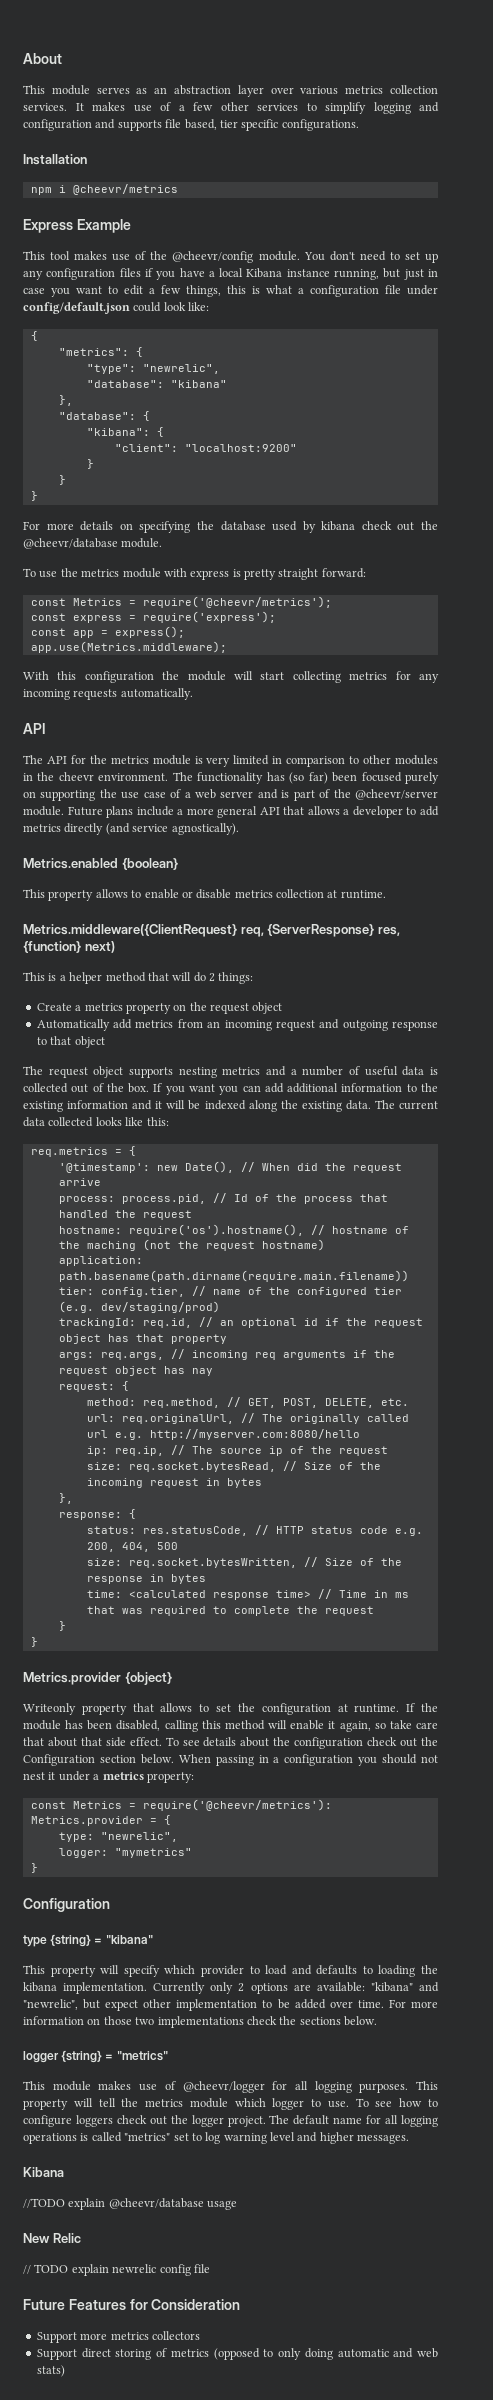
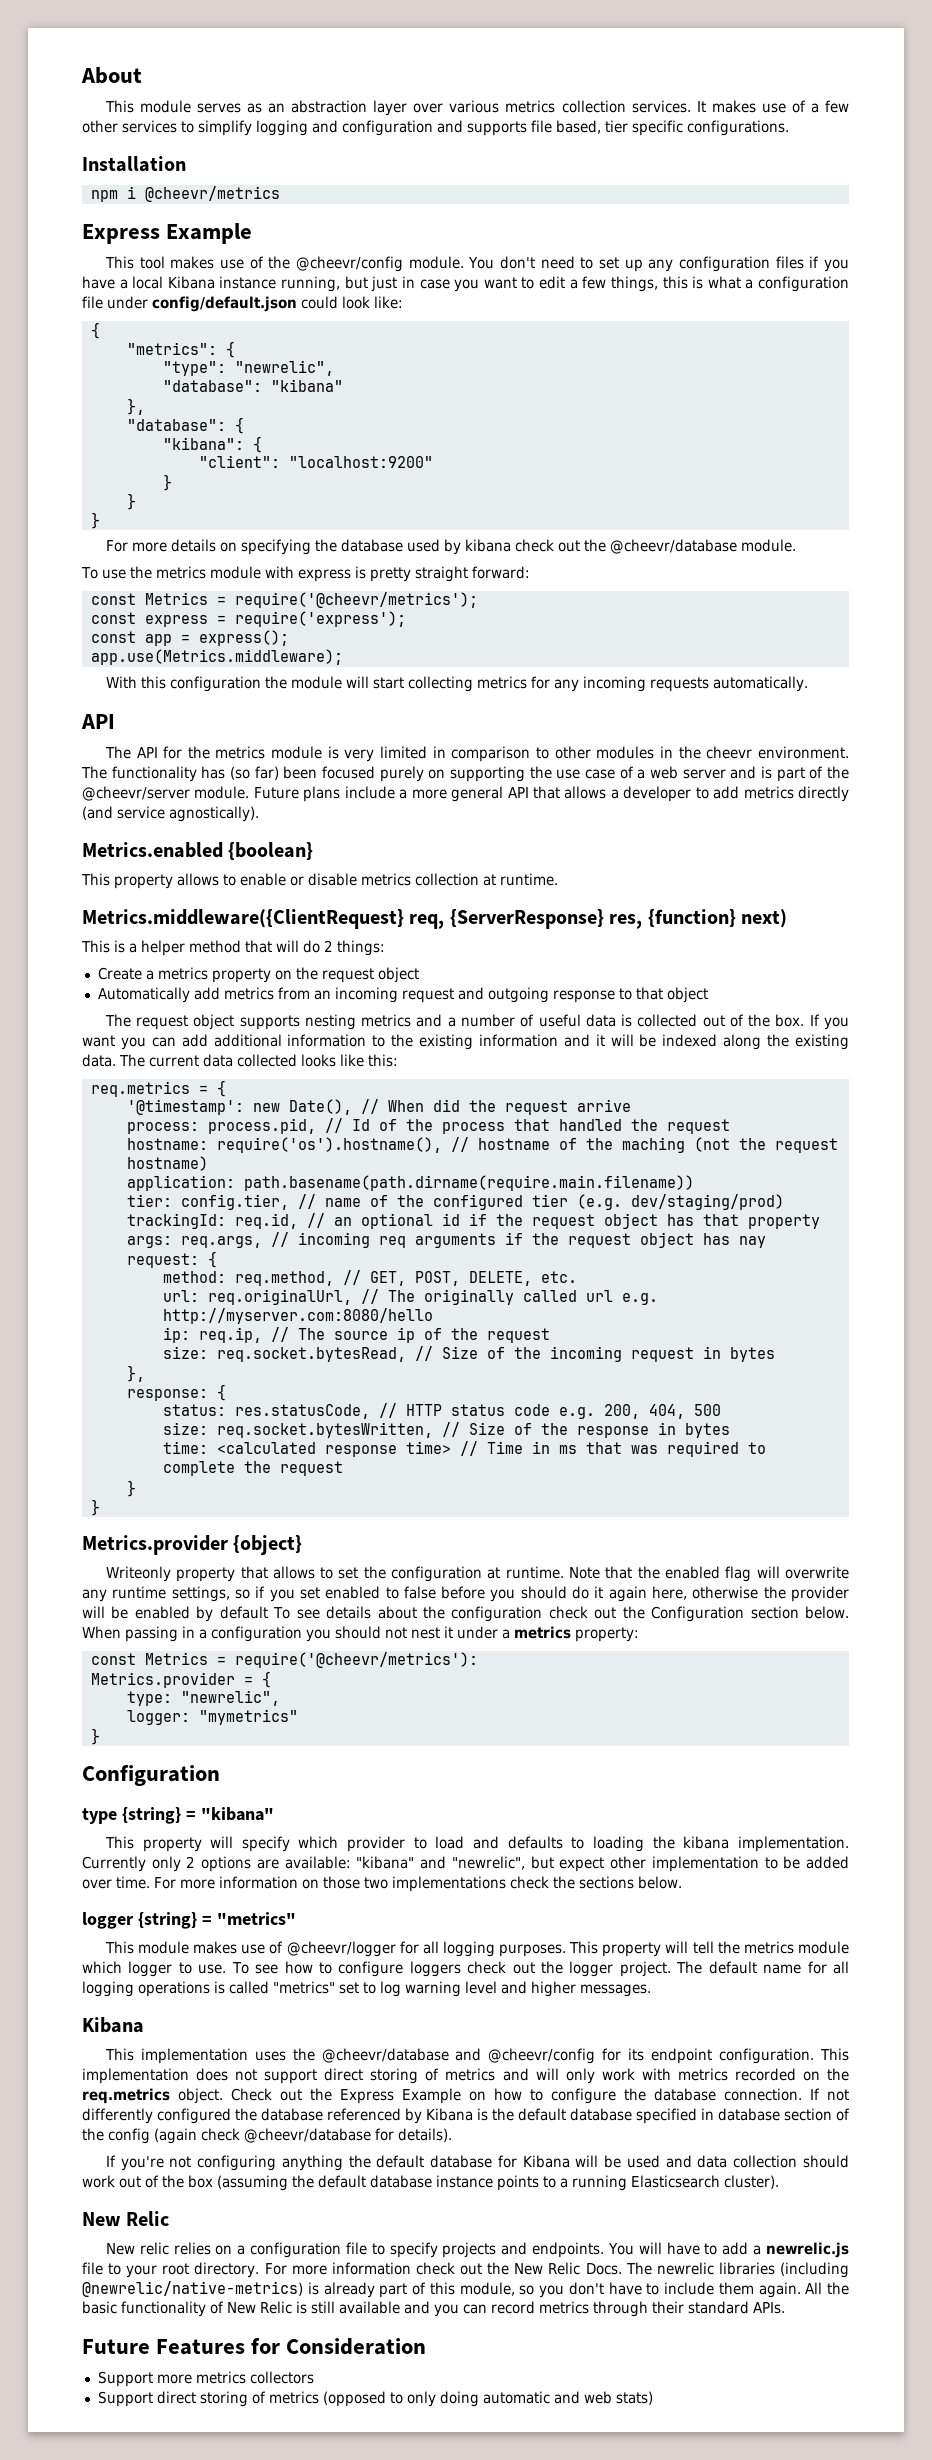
- If the module has been disabled, calling this method will enable it again, so take care that about that side effect. To see details about the configuration check out the Configuration section below.
+ Note that the enabled flag will overwrite any runtime settings, so if you set enabled to false before you should do it again here, otherwise the provider will be enabled by default To see details about the configuration check out the Configuration section below.
- //TODO explain @cheevr/database usage
+ This implementation uses the @cheevr/database and @cheevr/config for its endpoint configuration. This implementation does not support direct storing of metrics and will only work with metrics recorded on the req.metrics object. Check out the Express Example on how to configure the database connection. If not differently configured the database referenced by Kibana is the default database specified in database section of the config (again check @cheevr/database for details).
+ If you're not configuring anything the default database for Kibana will be used and data collection should work out of the box (assuming the default database instance points to a running Elasticsearch cluster).
  New Relic
- // TODO explain newrelic config file
+ New relic relies on a configuration file to specify projects and endpoints. You will have to add a newrelic.js file to your root directory. For more information check out the New Relic Docs. The newrelic libraries (including @newrelic/native-metrics) is already part of this module, so you don't have to include them again. All the basic functionality of New Relic is still available and you can record metrics through their standard APIs.

